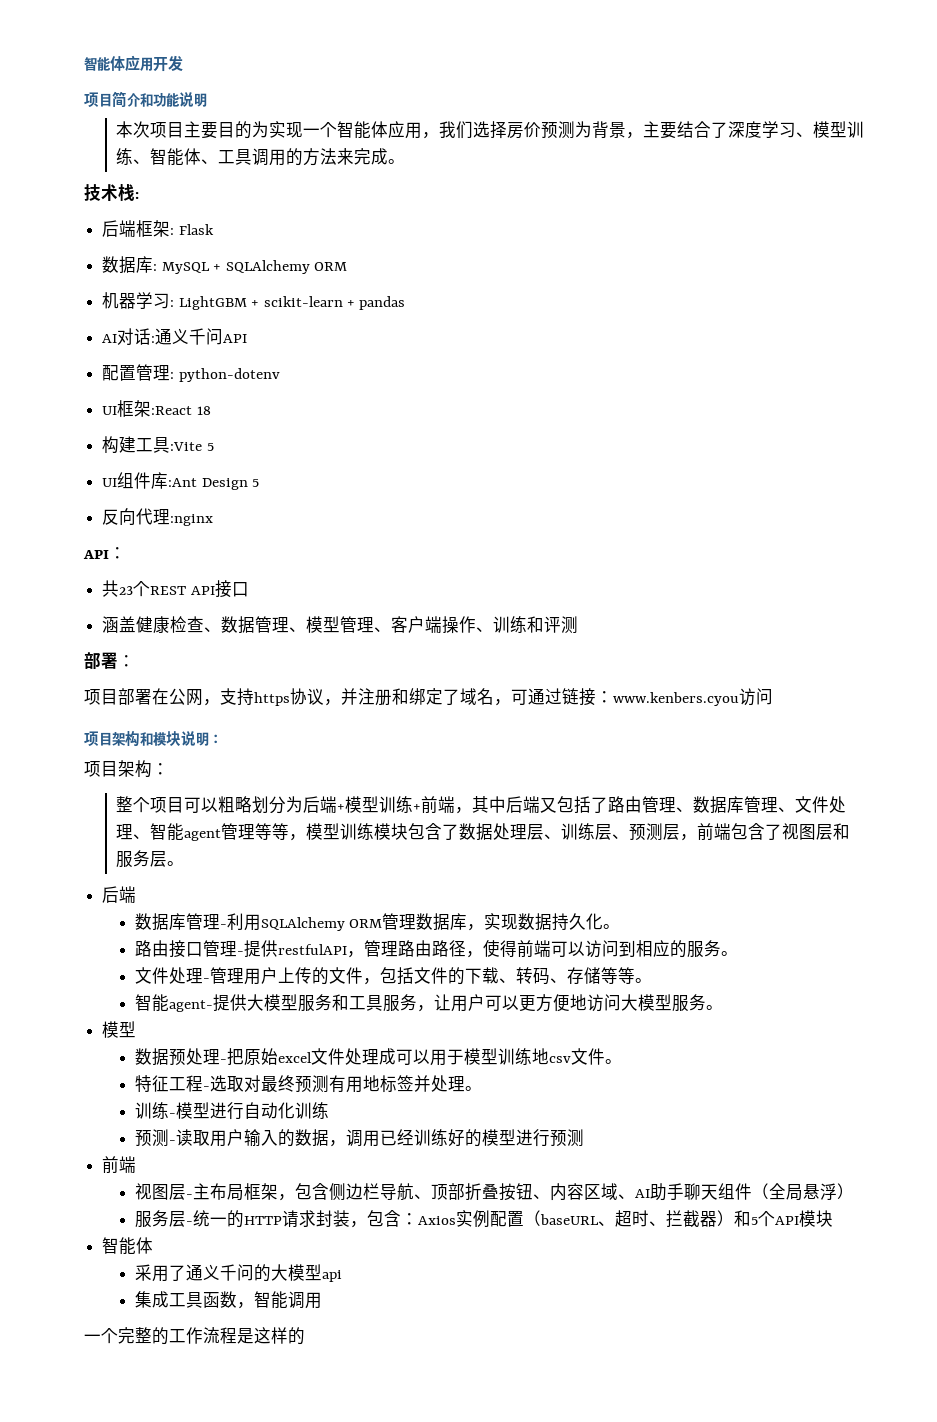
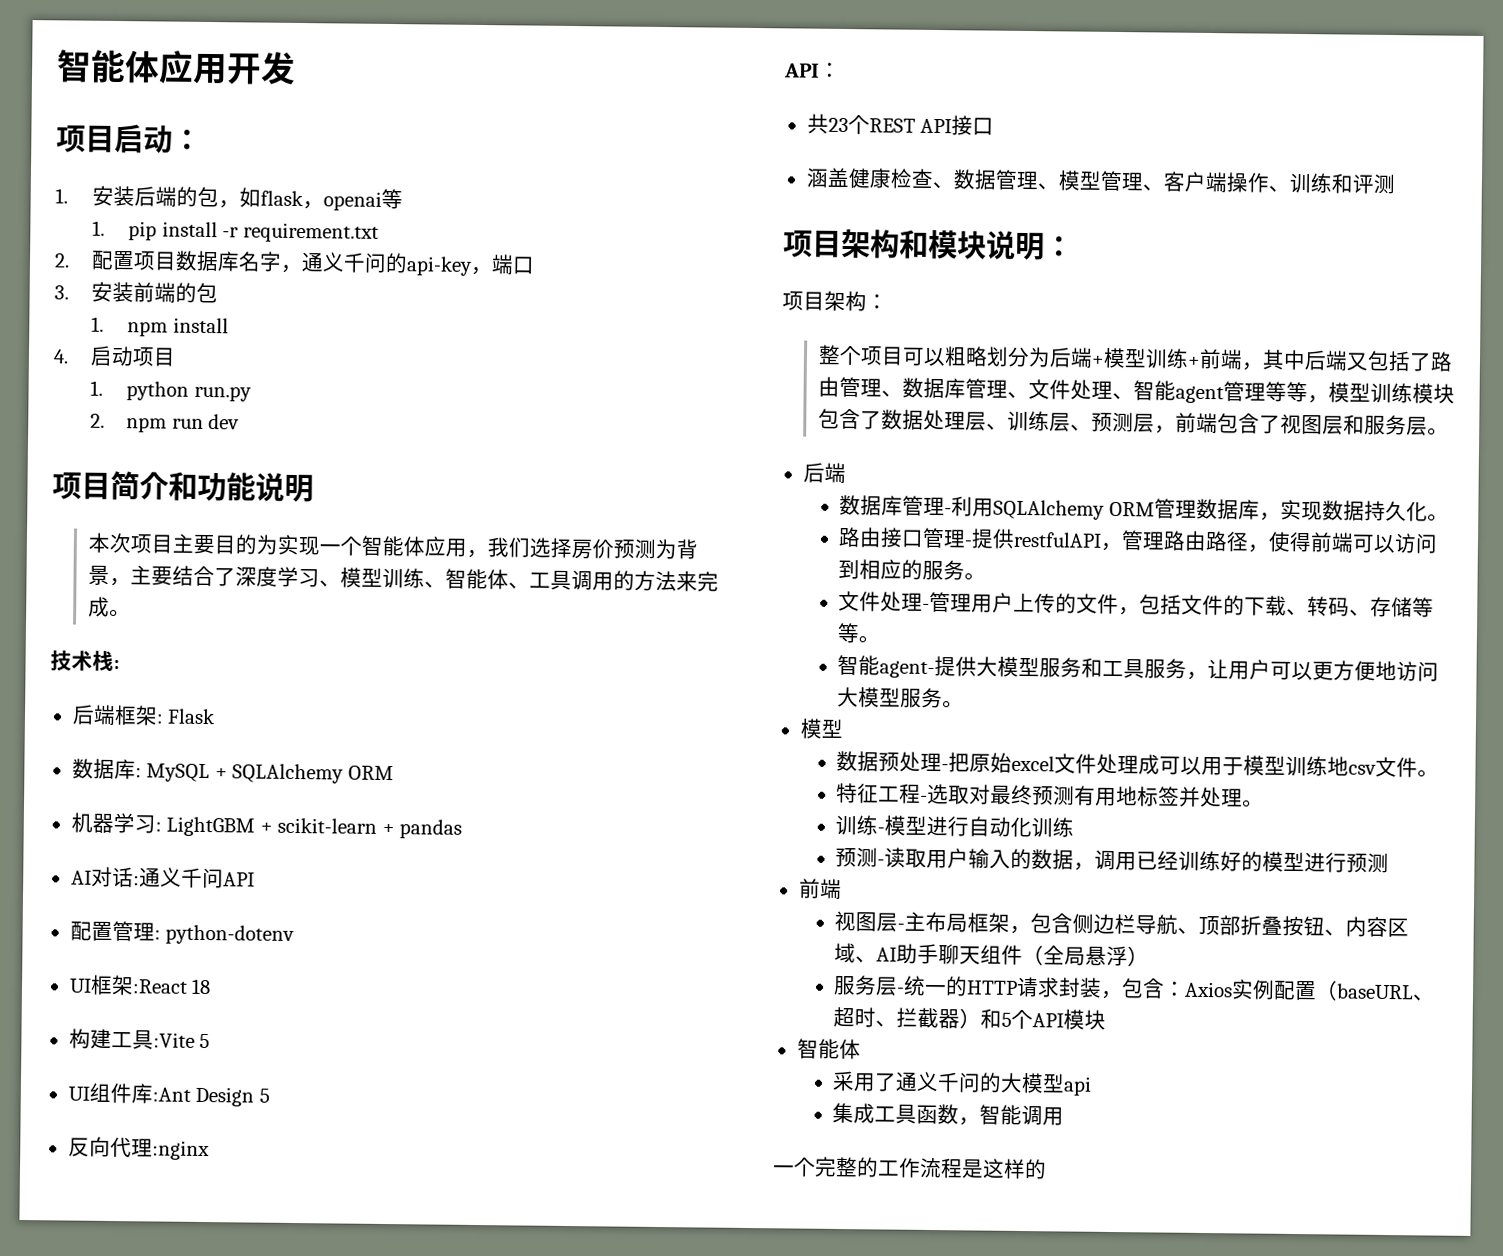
+ 项目启动：
+ 1.安装后端的包，如flask，openai等
+ 1. pip install -r requirement.txt
+ 2.配置项目数据库名字，通义千问的api-key，端口
+ 3.安装前端的包
+ 1. npm install
+ 4.启动项目
+ 1. python run.py
+ 2. npm run dev
- 部署：
- 项目部署在公网，支持https协议，并注册和绑定了域名，可通过链接：www.kenbers.cyou访问

